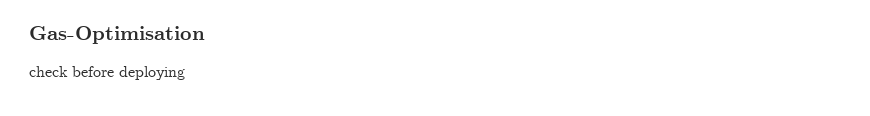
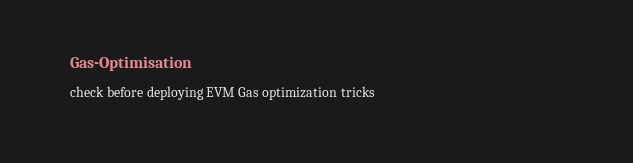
- check before deploying
+ check before deploying EVM Gas optimization tricks

